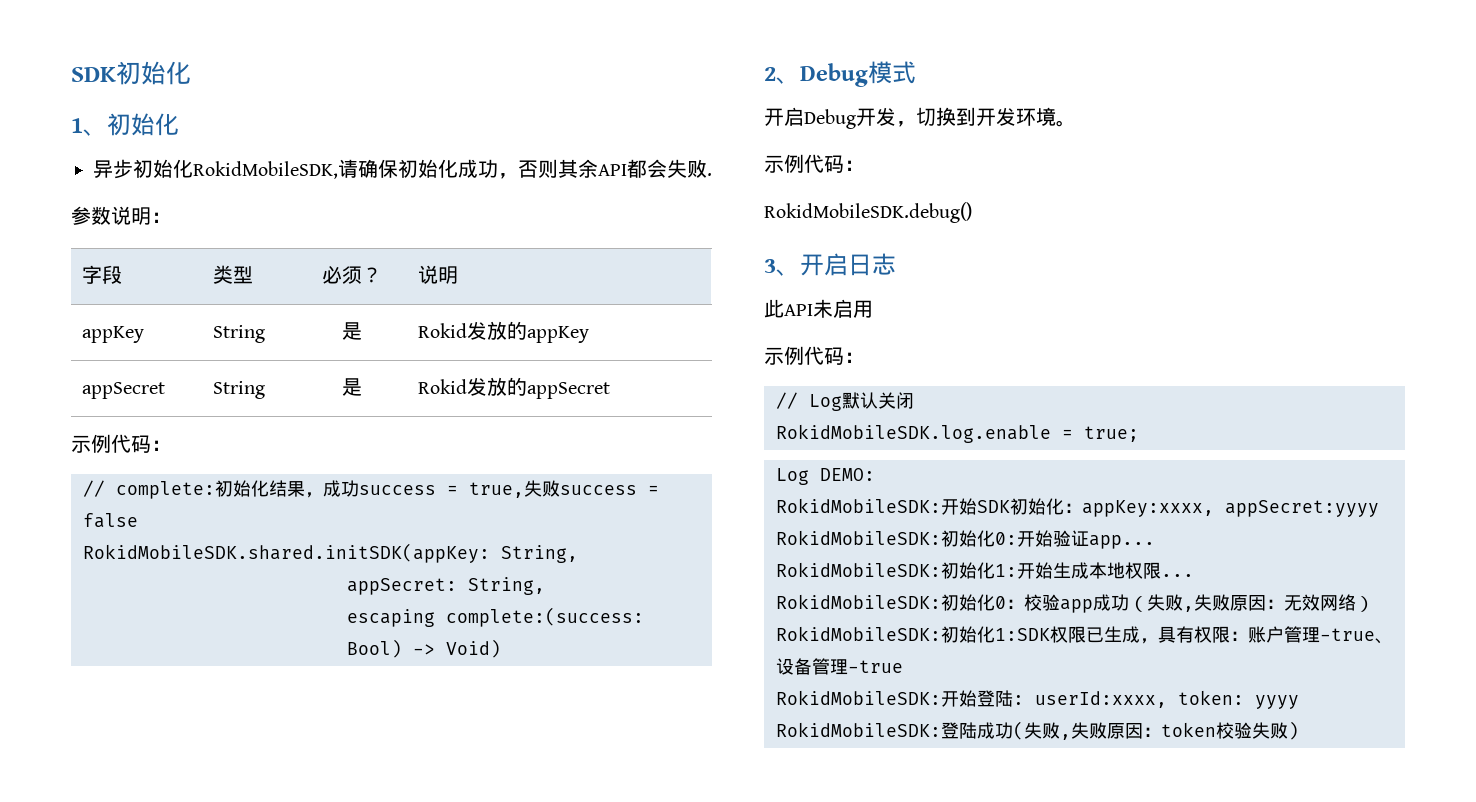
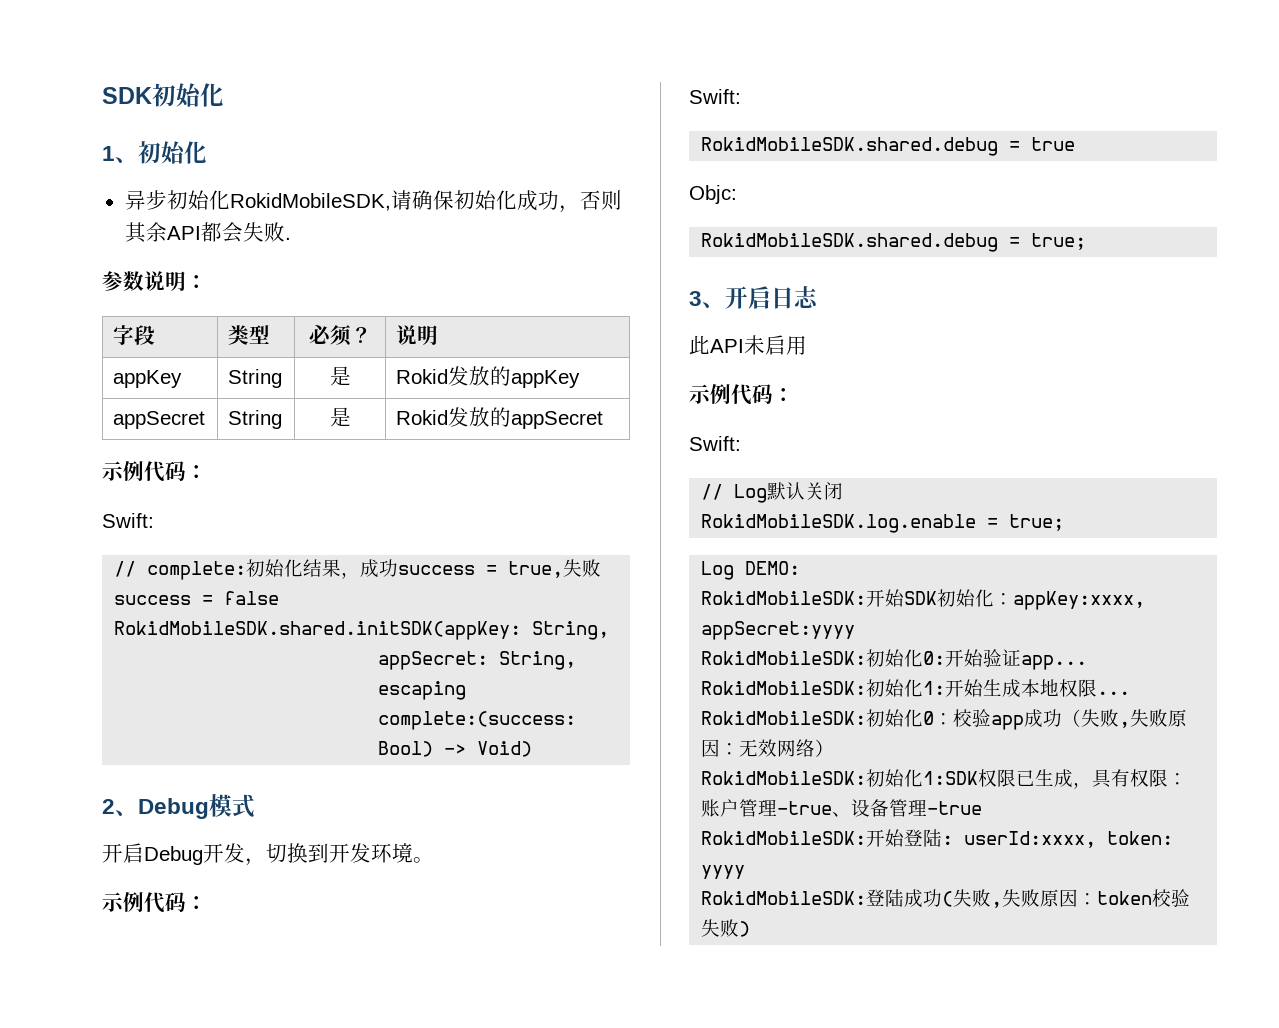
  appSecret | String | 是 | Rokid发放的appSecret
  示例代码：
+ Swift:
  开启Debug开发，切换到开发环境。
  示例代码：
- RokidMobileSDK.debug()
+ Swift:
+ RokidMobileSDK.shared.debug = true
+ Objc:
+ RokidMobileSDK.shared.debug = true;
  此API未启用
  示例代码：
+ Swift:

